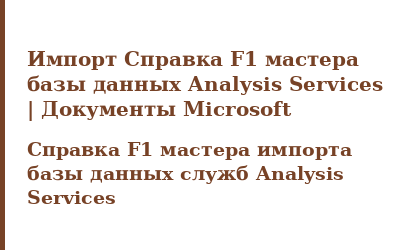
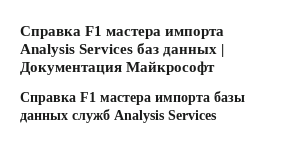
- Импорт Справка F1 мастера базы данных Analysis Services | Документы Microsoft
+ Справка F1 мастера импорта Analysis Services баз данных | Документация Майкрософт

